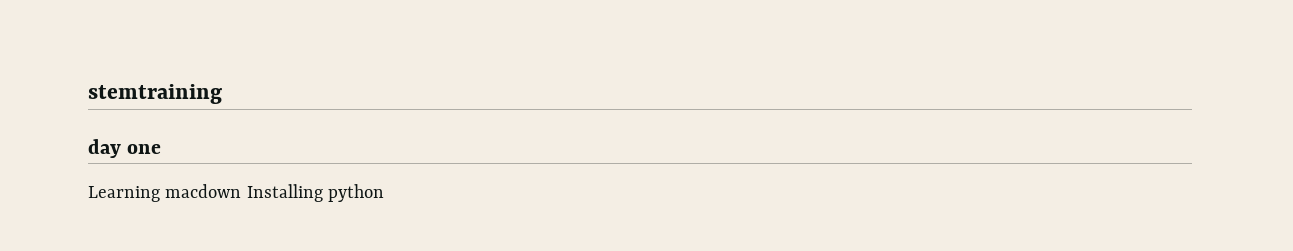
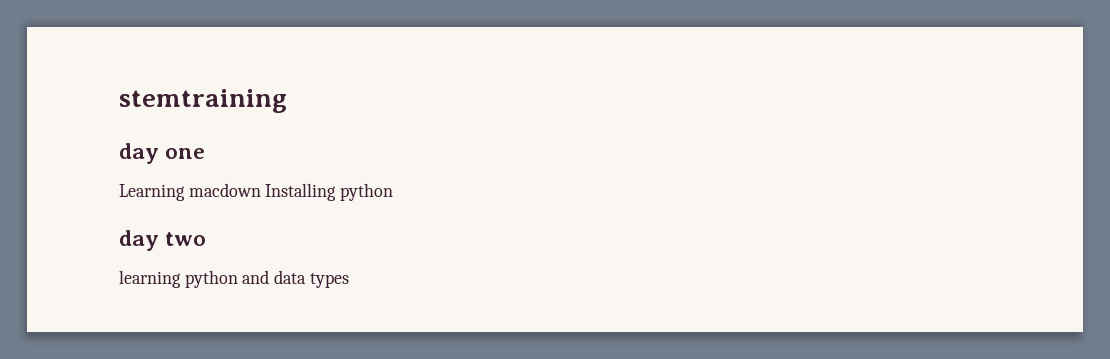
+ day two
+ learning python and data types

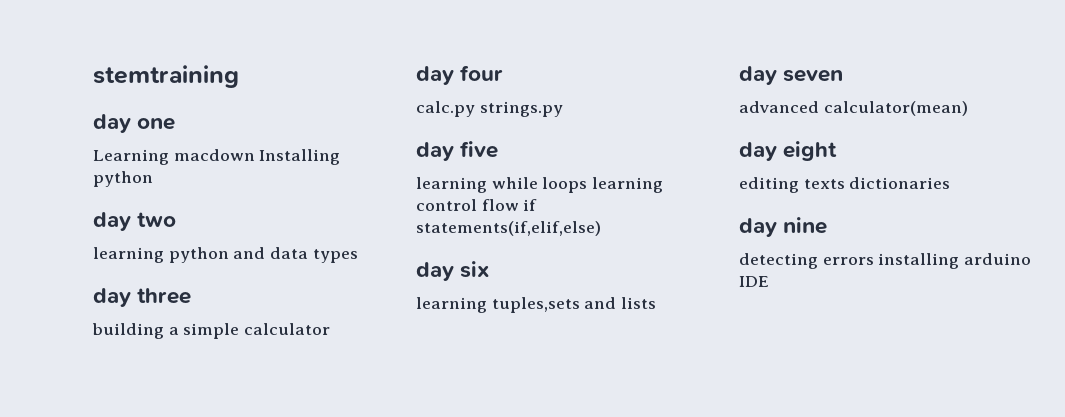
+ day three
+ building a simple calculator
+ day four
+ calc.py strings.py
+ day five
+ learning while loops learning control flow if statements(if,elif,else)
+ day six
+ learning tuples,sets and lists
+ day seven
+ advanced calculator(mean)
+ day eight
+ editing texts dictionaries
+ day nine
+ detecting errors installing arduino IDE

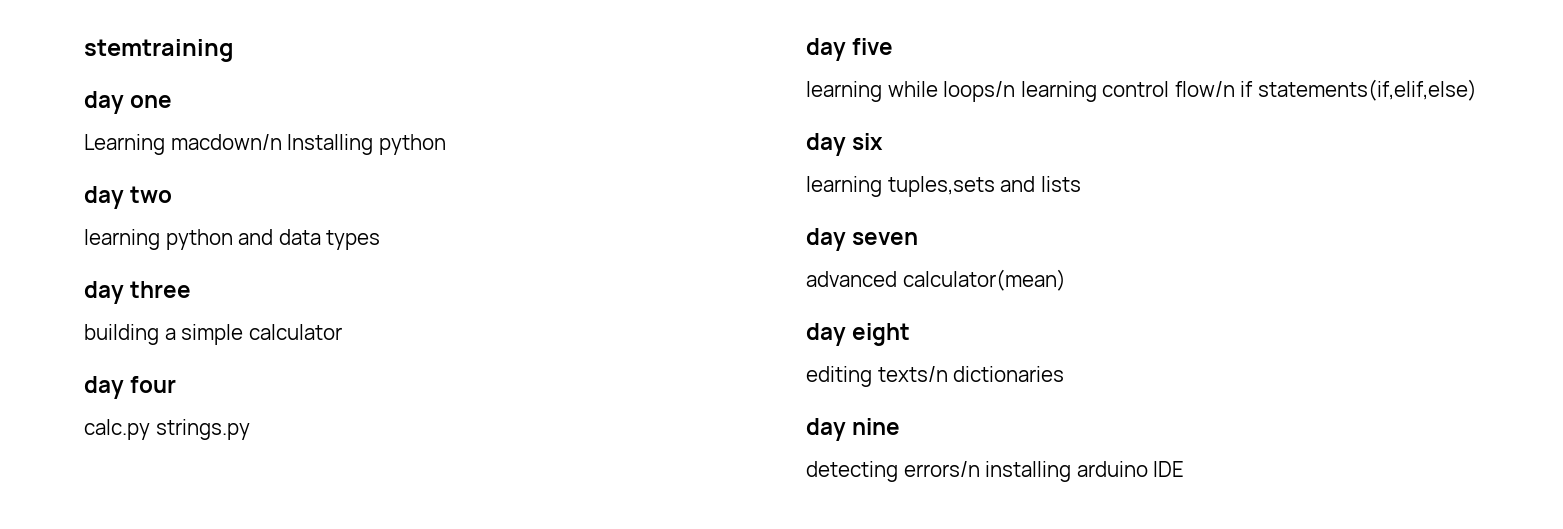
- Learning macdown Installing python
+ Learning macdown/n Installing python
- learning while loops learning control flow if statements(if,elif,else)
+ learning while loops/n learning control flow/n if statements(if,elif,else)
- editing texts dictionaries
+ editing texts/n dictionaries
- detecting errors installing arduino IDE
+ detecting errors/n installing arduino IDE

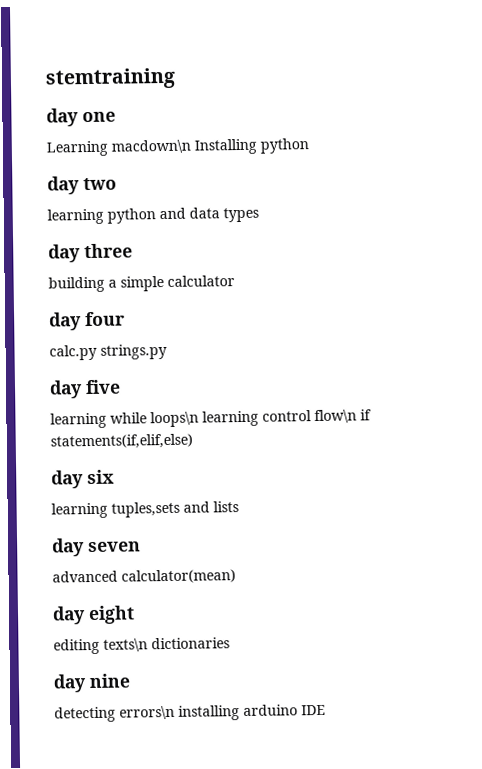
- Learning macdown/n Installing python
+ Learning macdown\n Installing python
- learning while loops/n learning control flow/n if statements(if,elif,else)
+ learning while loops\n learning control flow\n if statements(if,elif,else)
- editing texts/n dictionaries
+ editing texts\n dictionaries
- detecting errors/n installing arduino IDE
+ detecting errors\n installing arduino IDE

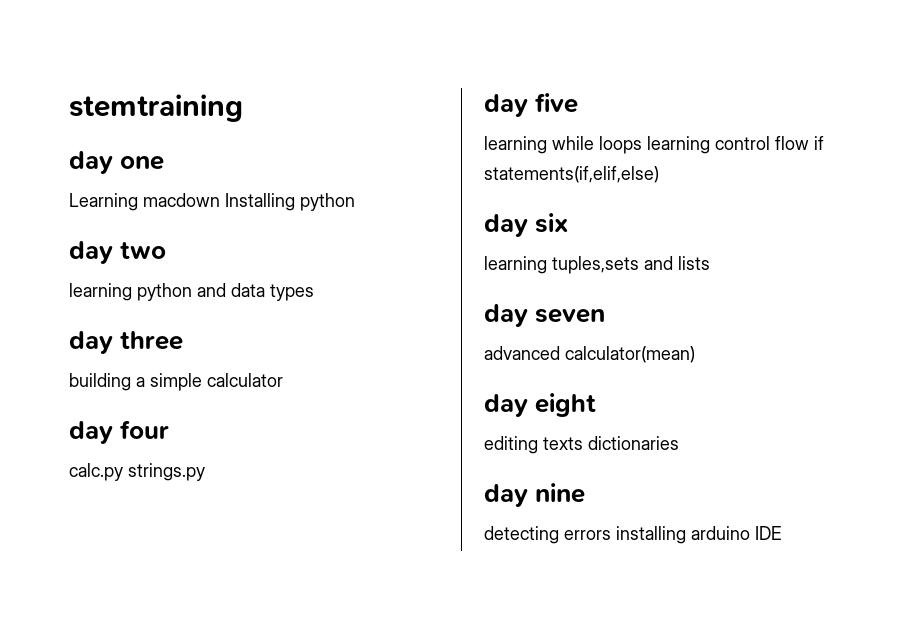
- Learning macdown\n Installing python
+ Learning macdown Installing python
- learning while loops\n learning control flow\n if statements(if,elif,else)
+ learning while loops learning control flow if statements(if,elif,else)
- editing texts\n dictionaries
+ editing texts dictionaries
- detecting errors\n installing arduino IDE
+ detecting errors installing arduino IDE

